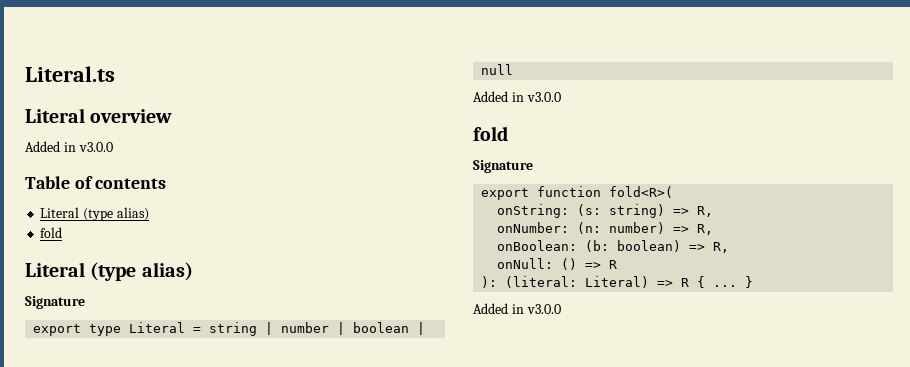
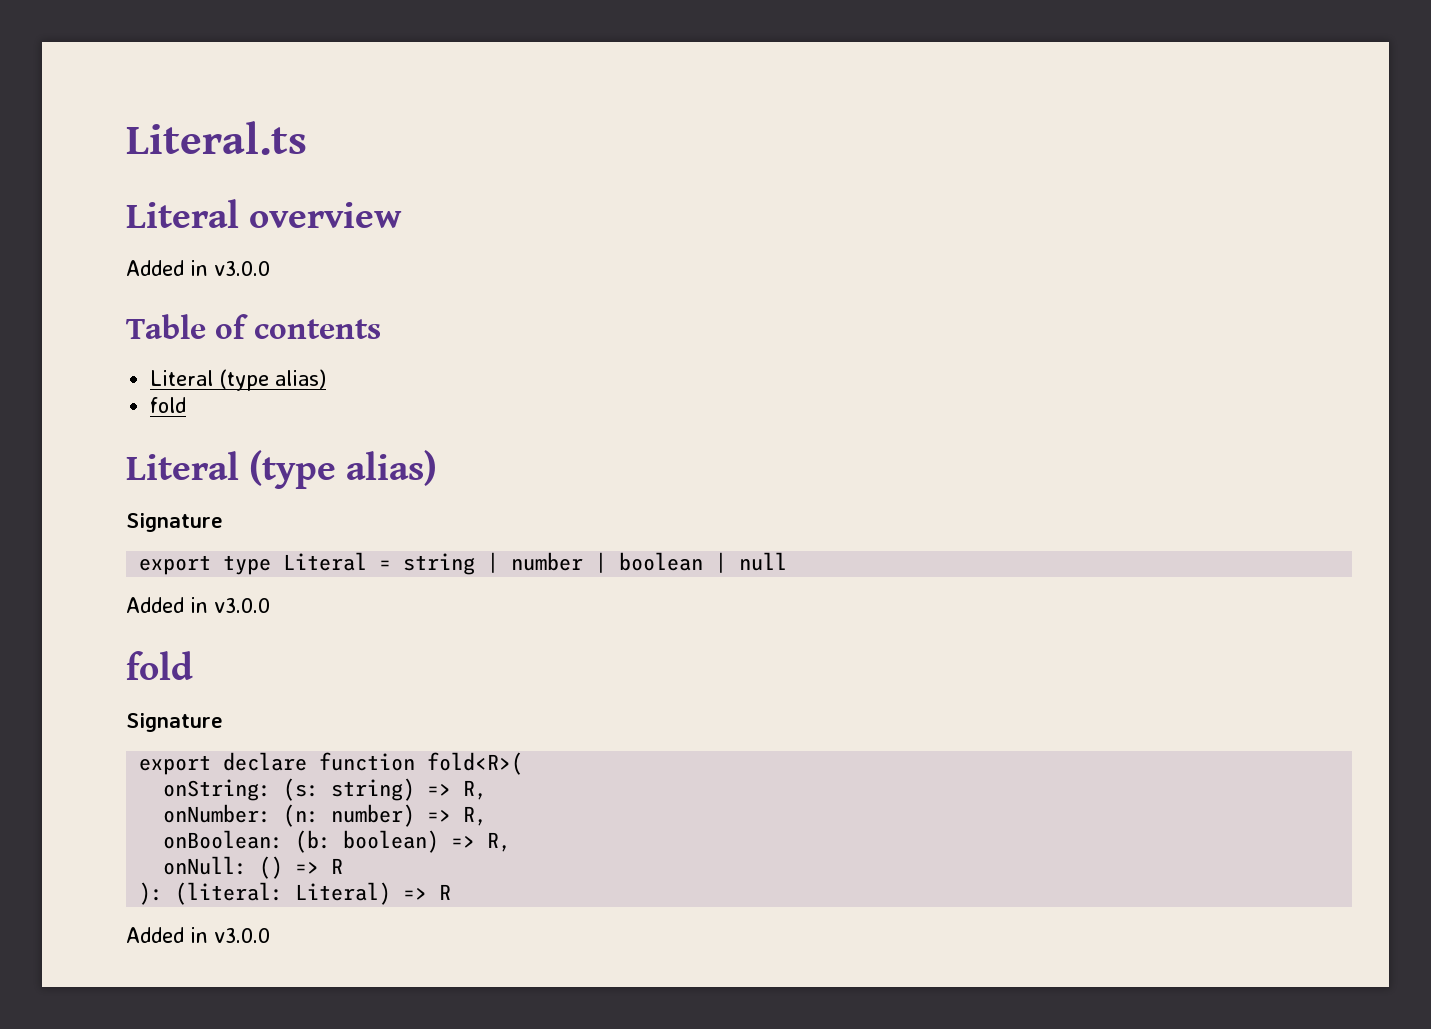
- export function fold<R>(
+ export declare function fold<R>(
- ): (literal: Literal) => R { ... }
+ ): (literal: Literal) => R

